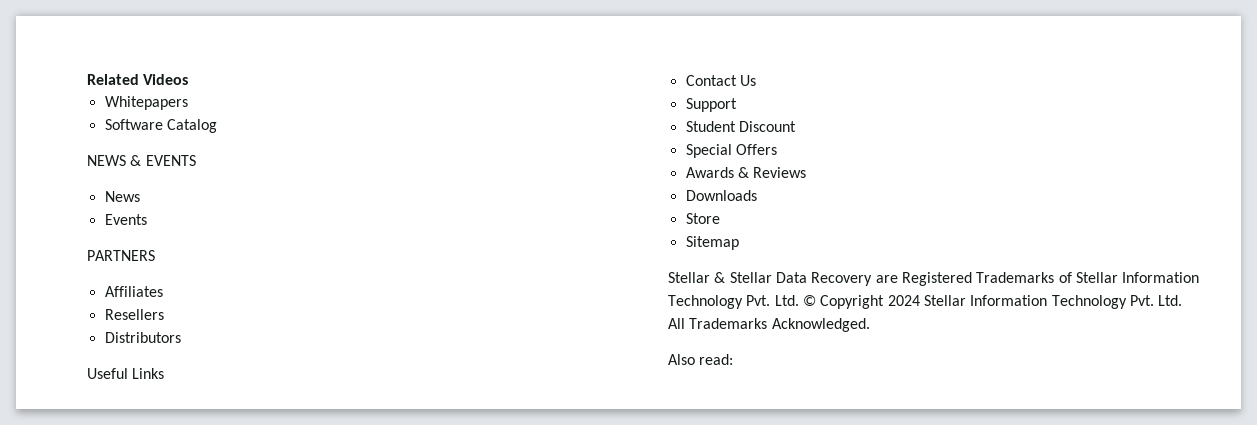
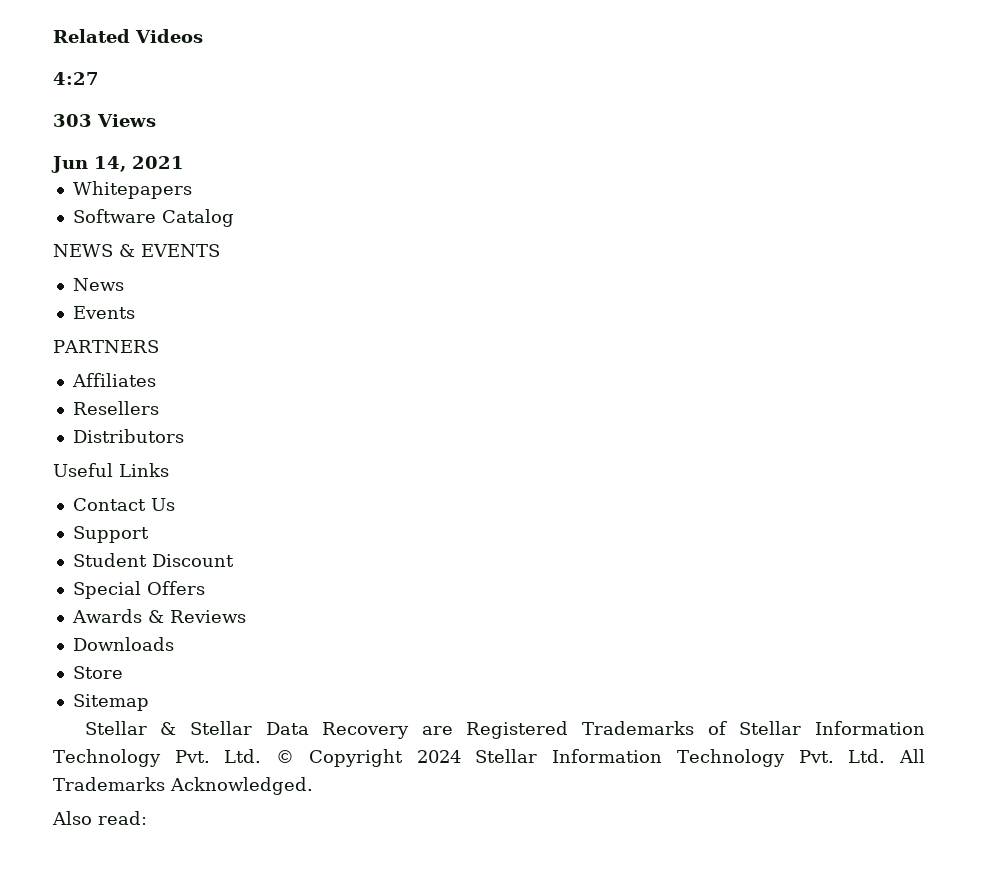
+ 4:27
+ 303 Views
+ Jun 14, 2021

